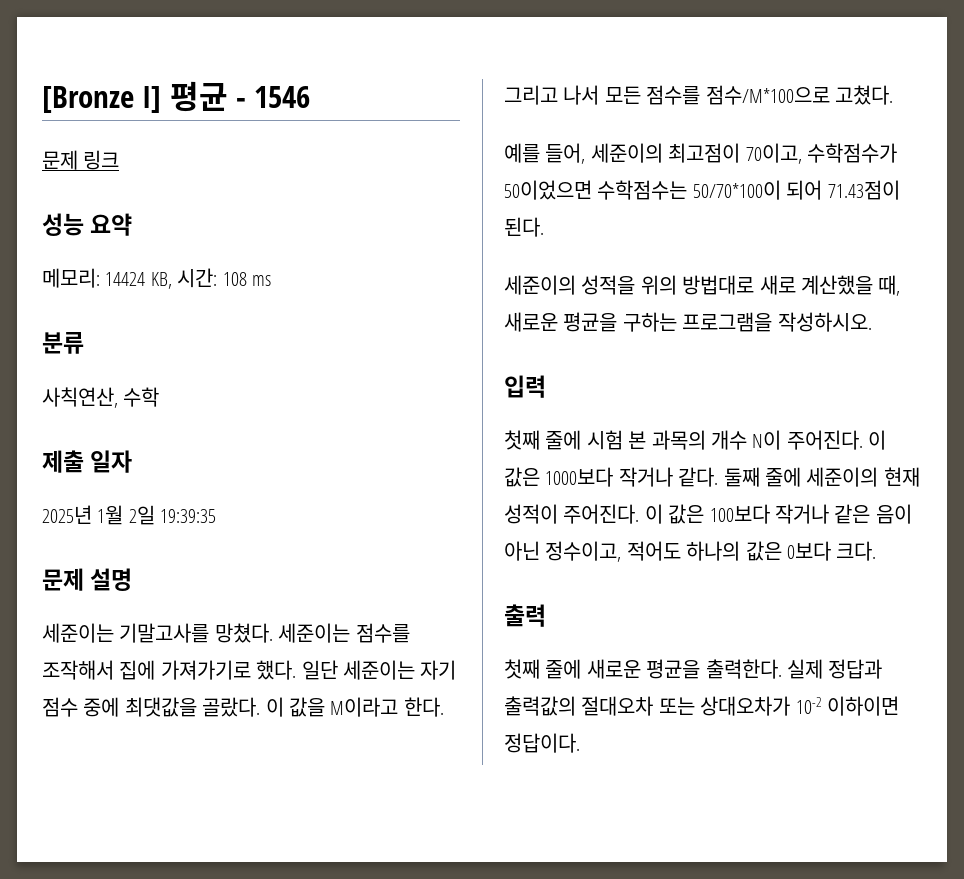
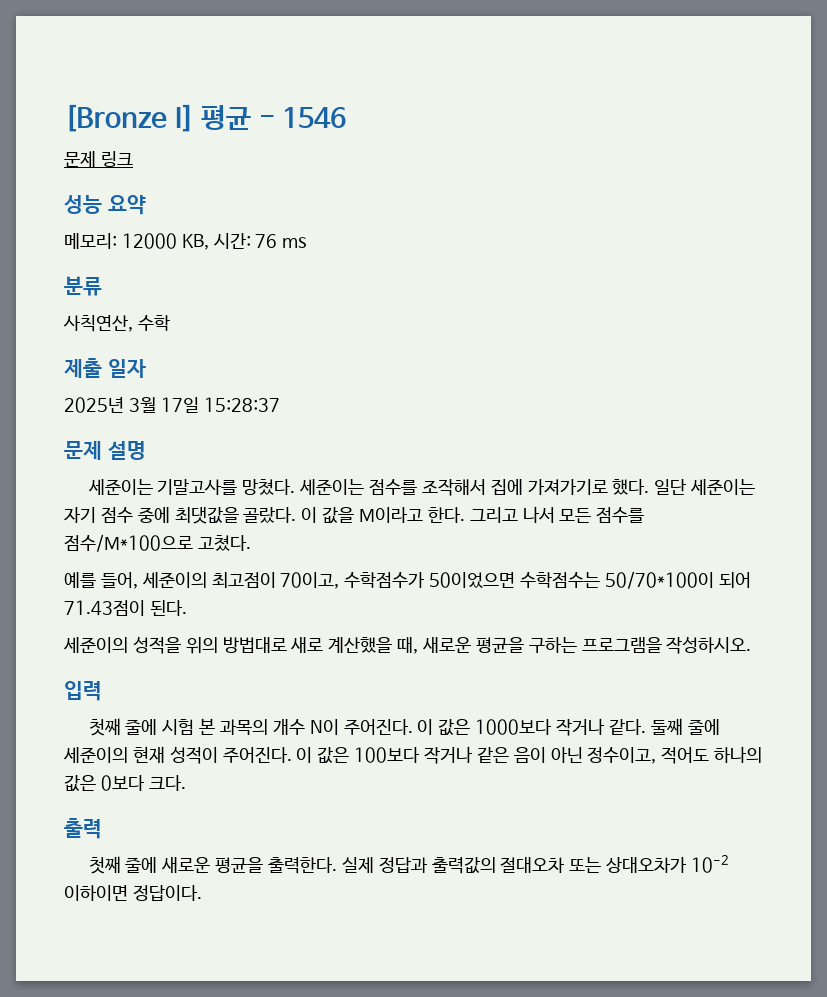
- 메모리: 14424 KB, 시간: 108 ms
+ 메모리: 12000 KB, 시간: 76 ms
- 2025년 1월 2일 19:39:35
+ 2025년 3월 17일 15:28:37

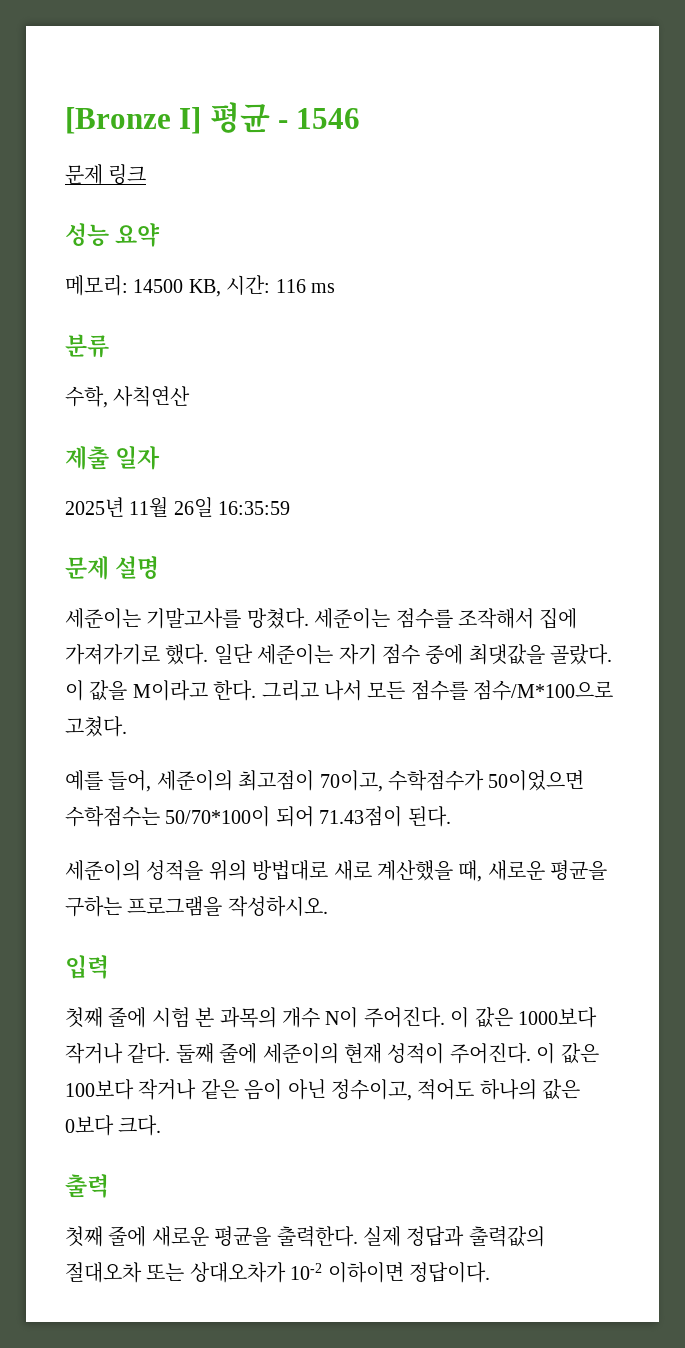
- 메모리: 12000 KB, 시간: 76 ms
+ 메모리: 14500 KB, 시간: 116 ms
- 사칙연산, 수학
+ 수학, 사칙연산
- 2025년 3월 17일 15:28:37
+ 2025년 11월 26일 16:35:59

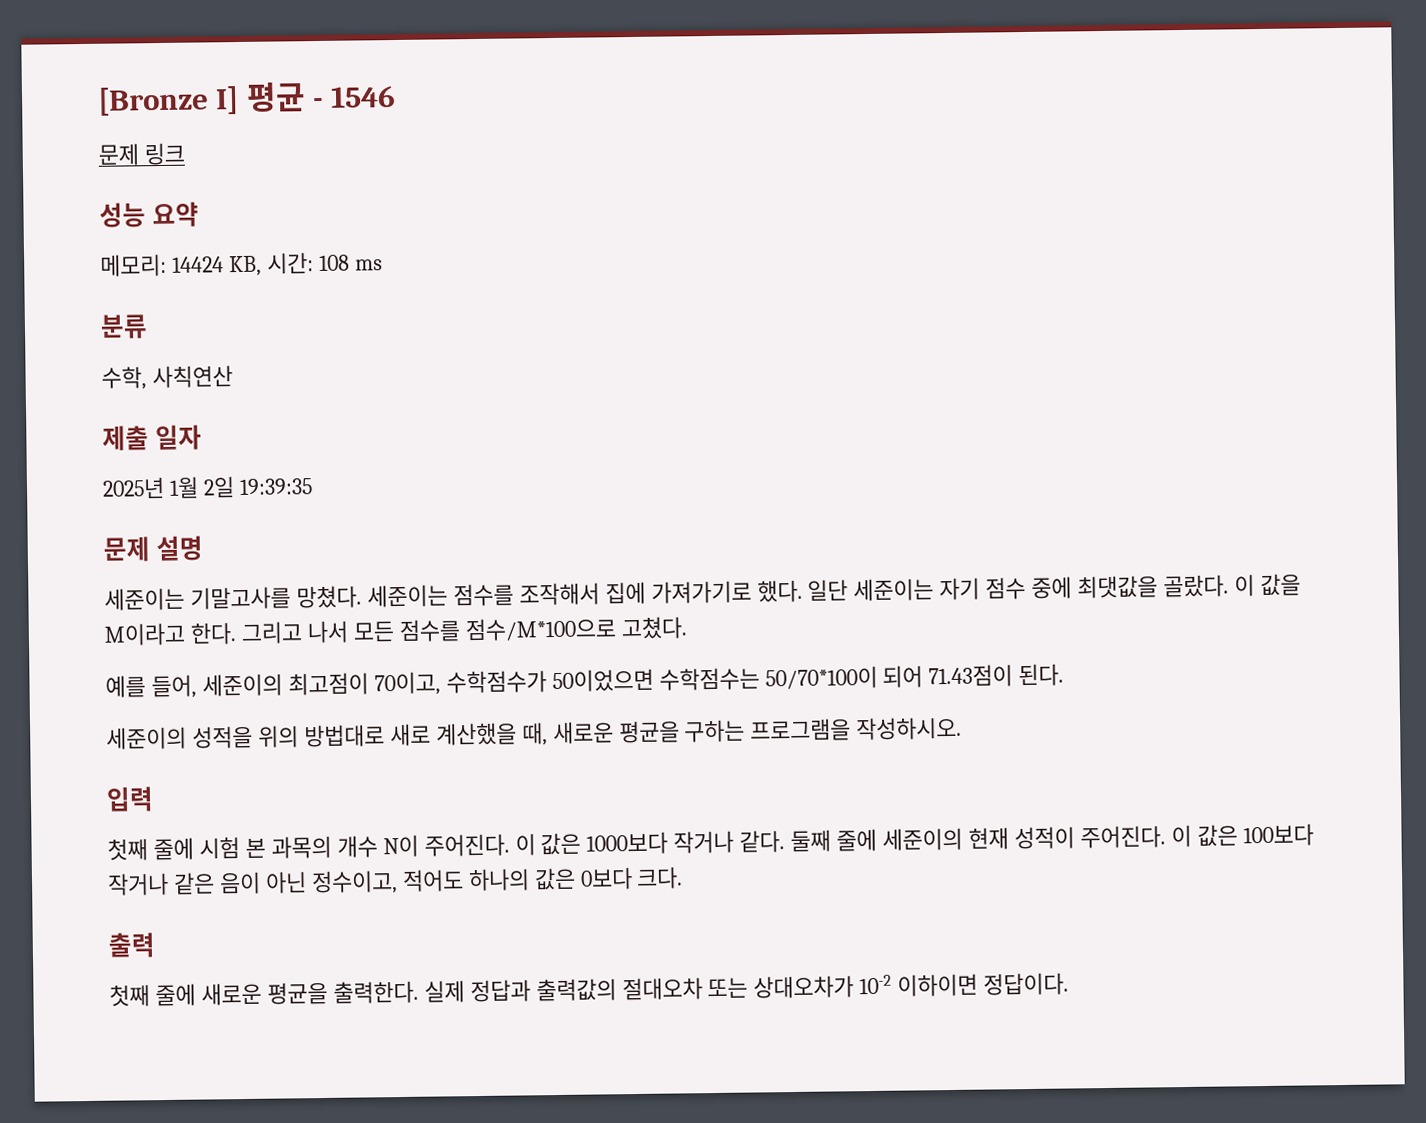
- 메모리: 14500 KB, 시간: 116 ms
+ 메모리: 14424 KB, 시간: 108 ms
- 2025년 11월 26일 16:35:59
+ 2025년 1월 2일 19:39:35

